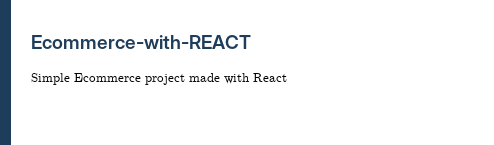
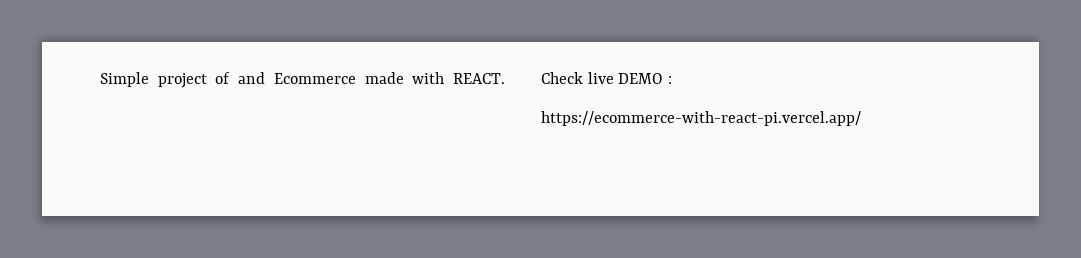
- Ecommerce-with-REACT
- Simple Ecommerce project made with React
+ Simple project of and Ecommerce made with REACT. Check live DEMO :
+ https://ecommerce-with-react-pi.vercel.app/

